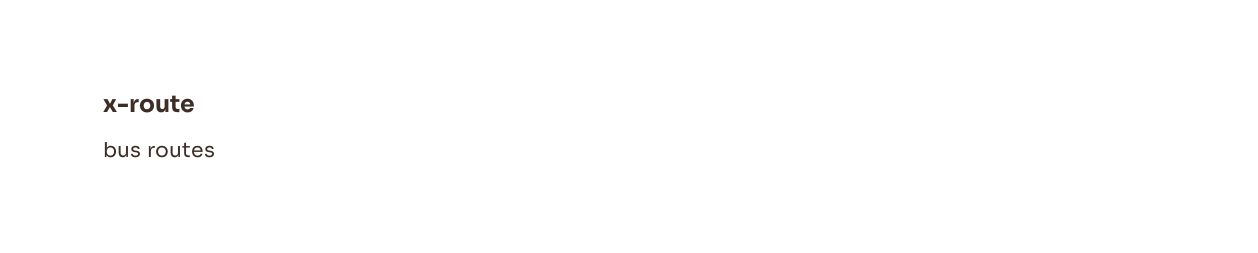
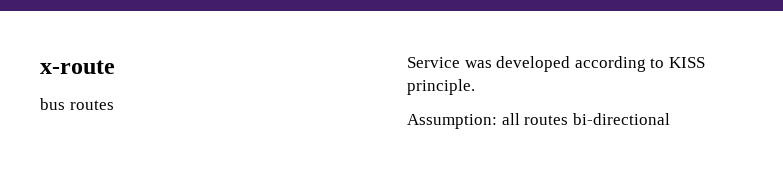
+ Service was developed according to KISS principle.
+ Assumption: all routes bi-directional

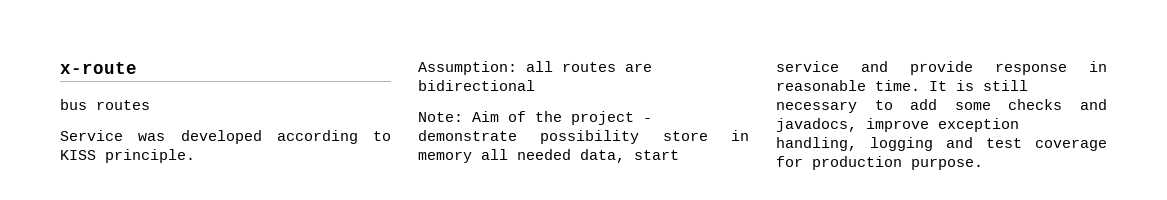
- Assumption: all routes bi-directional
+ Assumption: all routes are bidirectional
+ Note: Aim of the project - demonstrate possibility store in memory all needed data, start service and provide response in reasonable time. It is still necessary to add some checks and javadocs, improve exception handling, logging and test coverage for production purpose.

